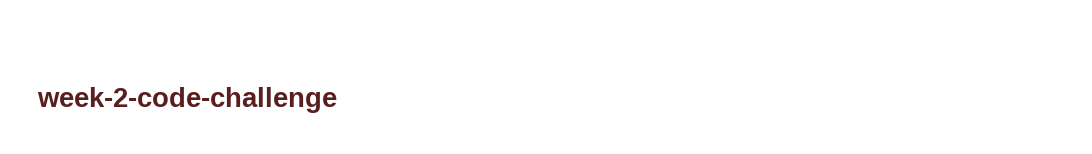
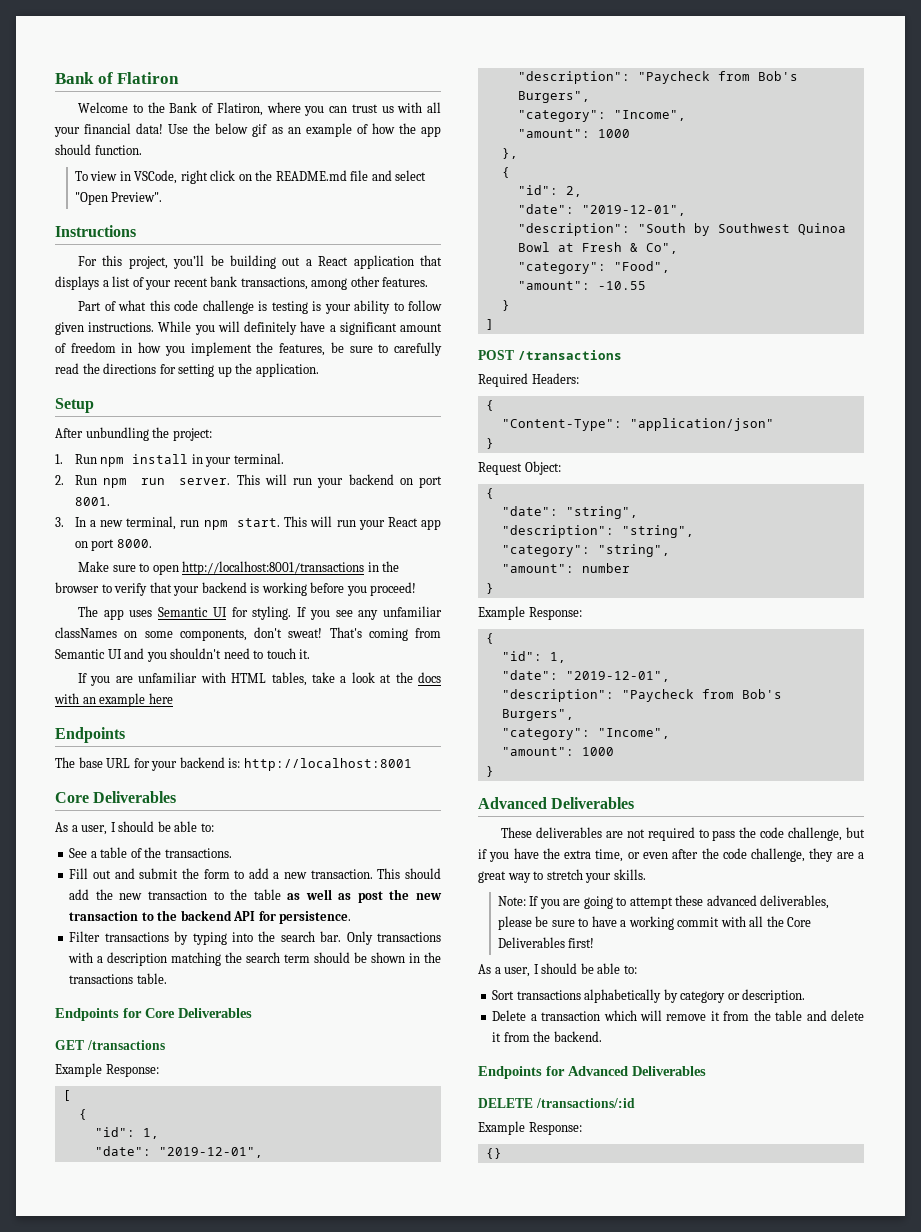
- week-2-code-challenge
+ Bank of Flatiron
+ Welcome to the Bank of Flatiron, where you can trust us with all your financial data! Use the below gif as an example of how the app should function.
+ To view in VSCode, right click on the README.md file and select "Open Preview".
+ Instructions
+ For this project, you’ll be building out a React application that displays a list of your recent bank transactions, among other features.
+ Part of what this code challenge is testing is your ability to follow given instructions. While you will definitely have a significant amount of freedom in how you implement the features, be sure to carefully read the directions for setting up the application.
+ Setup
+ After unbundling the project:
+ 1. Run npm install in your terminal.
+ 2. Run npm run server. This will run your backend on port 8001.
+ 3. In a new terminal, run npm start. This will run your React app on port 8000.
+ Make sure to open http://localhost:8001/transactions in the browser to verify that your backend is working before you proceed!
+ The app uses Semantic UI for styling. If you see any unfamiliar classNames on some components, don't sweat! That's coming from Semantic UI and you shouldn't need to touch it.
+ If you are unfamiliar with HTML tables, take a look at the docs with an example here
+ Endpoints
+ The base URL for your backend is: http://localhost:8001
+ Core Deliverables
+ As a user, I should be able to:
+ See a table of the transactions.
+ Fill out and submit the form to add a new transaction. This should add the new transaction to the table as well as post the new transaction to the backend API for persistence.
+ Filter transactions by typing into the search bar. Only transactions with a description matching the search term should be shown in the transactions table.
+ Endpoints for Core Deliverables
+ GET /transactions
+ Example Response:
+ [
+ {
+ "id": 1,
+ "date": "2019-12-01",
+ "description": "Paycheck from Bob's Burgers",
+ "category": "Income",
+ "amount": 1000
+ },
+ {
+ "id": 2,
+ "date": "2019-12-01",
+ "description": "South by Southwest Quinoa Bowl at Fresh & Co",
+ "category": "Food",
+ "amount": -10.55
+ }
+ ]
+ POST /transactions
+ Required Headers:
+ {
+ "Content-Type": "application/json"
+ }
+ Request Object:
+ {
+ "date": "string",
+ "description": "string",
+ "category": "string",
+ "amount": number
+ }
+ Example Response:
+ {
+ "id": 1,
+ "date": "2019-12-01",
+ "description": "Paycheck from Bob's Burgers",
+ "category": "Income",
+ "amount": 1000
+ }
+ Advanced Deliverables
+ These deliverables are not required to pass the code challenge, but if you have the extra time, or even after the code challenge, they are a great way to stretch your skills.
+ Note: If you are going to attempt these advanced deliverables, please be sure to have a working commit with all the Core Deliverables first!
+ As a user, I should be able to:
+ Sort transactions alphabetically by category or description.
+ Delete a transaction which will remove it from the table and delete it from the backend.
+ Endpoints for Advanced Deliverables
+ DELETE /transactions/:id
+ Example Response:
+ {}

